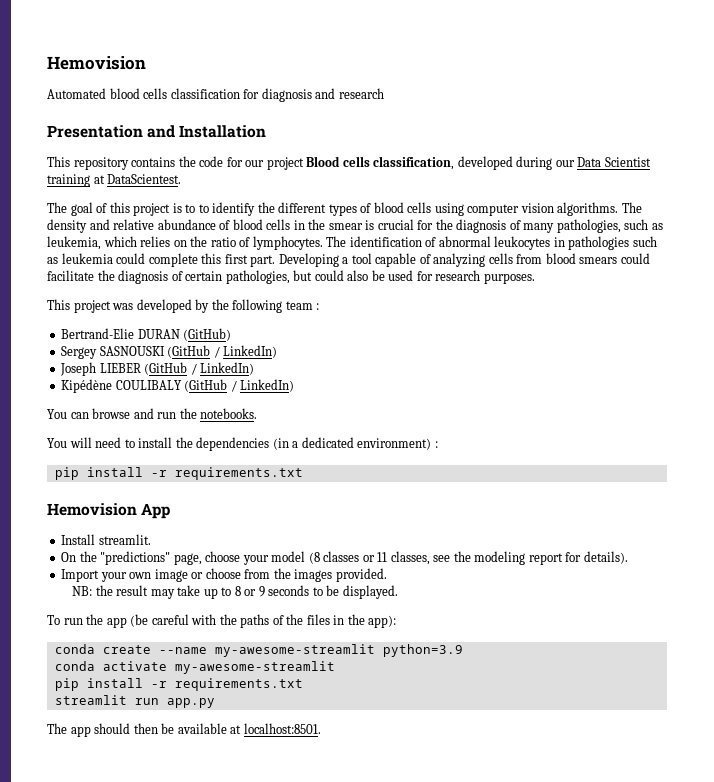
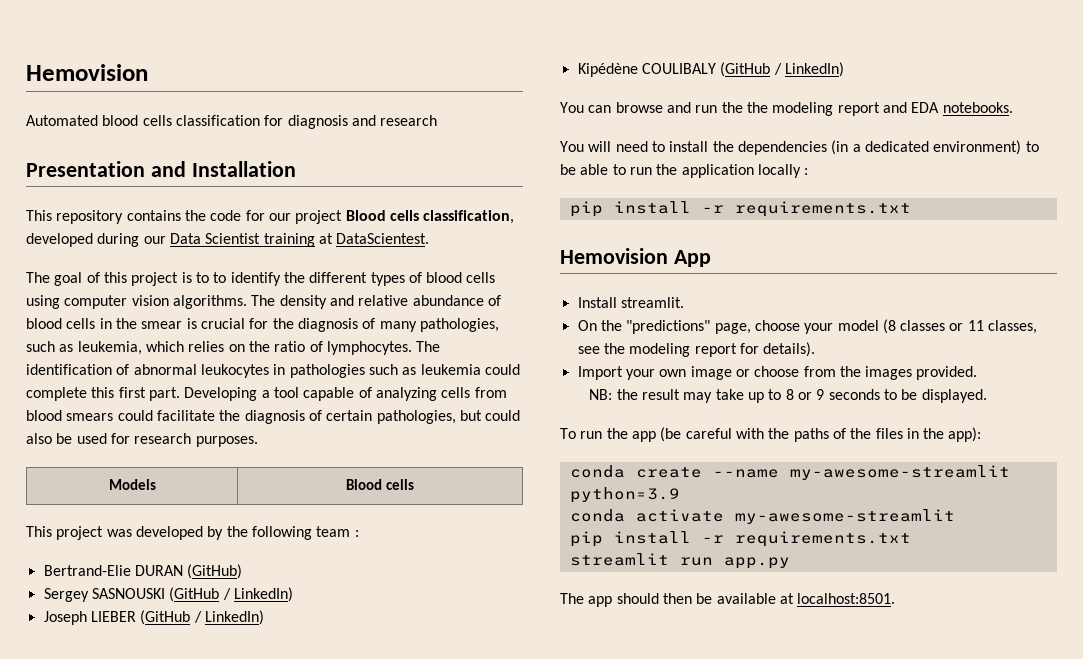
+ Models | Blood cells
- You can browse and run the notebooks.
+ You can browse and run the the modeling report and EDA notebooks.
- You will need to install the dependencies (in a dedicated environment) :
+ You will need to install the dependencies (in a dedicated environment) to be able to run the application locally :

